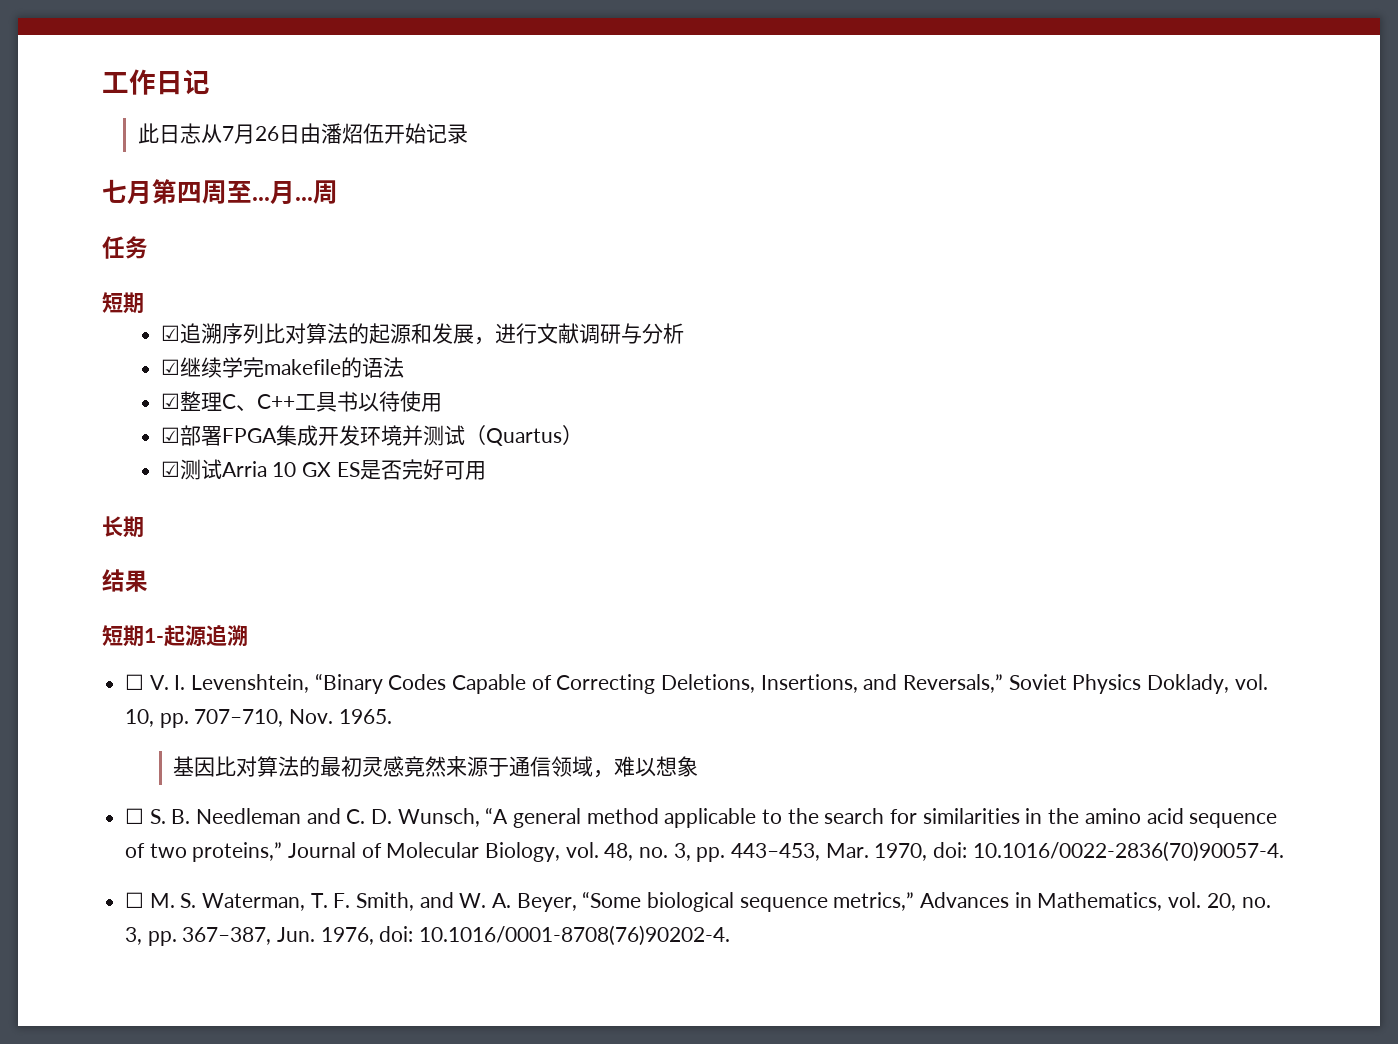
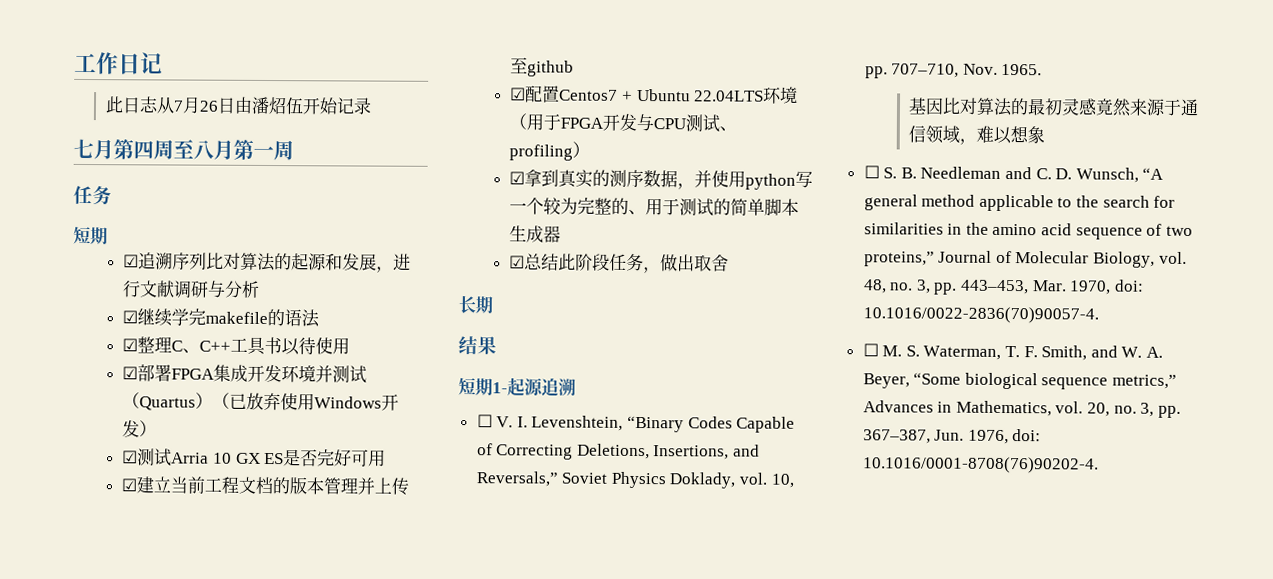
- 七月第四周至...月...周
+ 七月第四周至八月第一周
- ☑部署FPGA集成开发环境并测试（Quartus）
+ ☑部署FPGA集成开发环境并测试（Quartus）（已放弃使用Windows开发）
+ ☑建立当前工程文档的版本管理并上传至github
+ ☑配置Centos7 + Ubuntu 22.04LTS环境（用于FPGA开发与CPU测试、profiling）
+ ☑拿到真实的测序数据，并使用python写一个较为完整的、用于测试的简单脚本生成器
+ ☑总结此阶段任务，做出取舍

